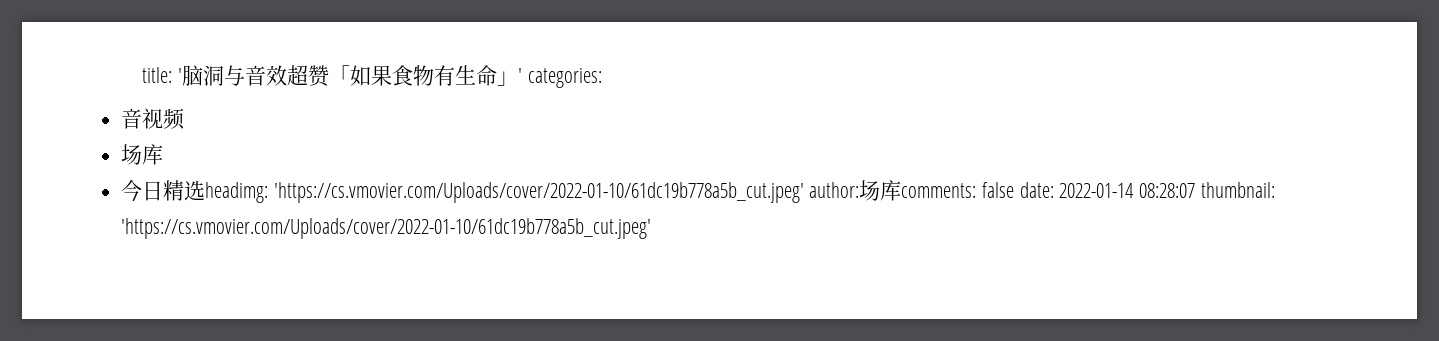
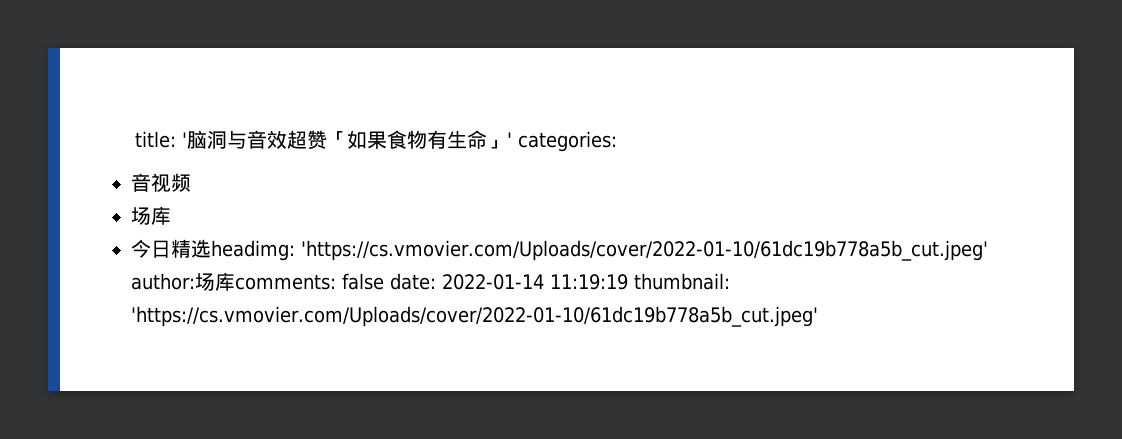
- 今日精选headimg: 'https://cs.vmovier.com/Uploads/cover/2022-01-10/61dc19b778a5b_cut.jpeg' author:场库comments: false date: 2022-01-14 08:28:07 thumbnail: 'https://cs.vmovier.com/Uploads/cover/2022-01-10/61dc19b778a5b_cut.jpeg'
+ 今日精选headimg: 'https://cs.vmovier.com/Uploads/cover/2022-01-10/61dc19b778a5b_cut.jpeg' author:场库comments: false date: 2022-01-14 11:19:19 thumbnail: 'https://cs.vmovier.com/Uploads/cover/2022-01-10/61dc19b778a5b_cut.jpeg'

